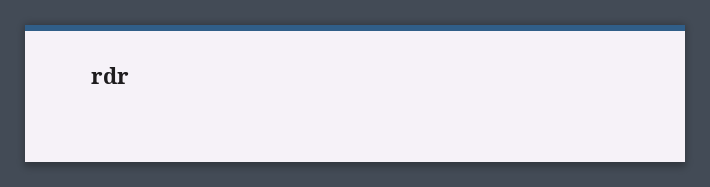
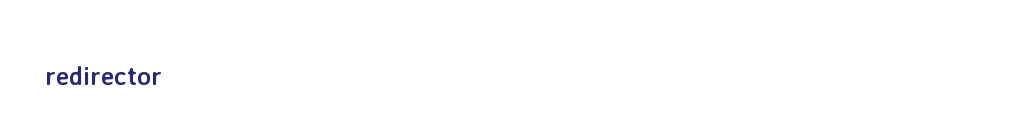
- rdr
+ redirector

